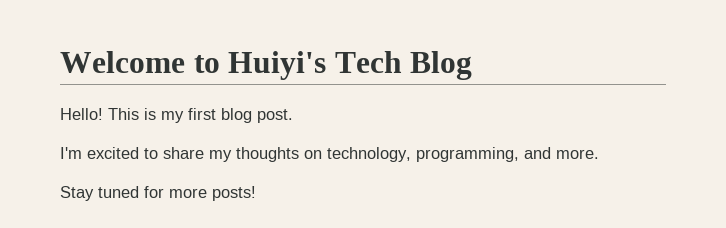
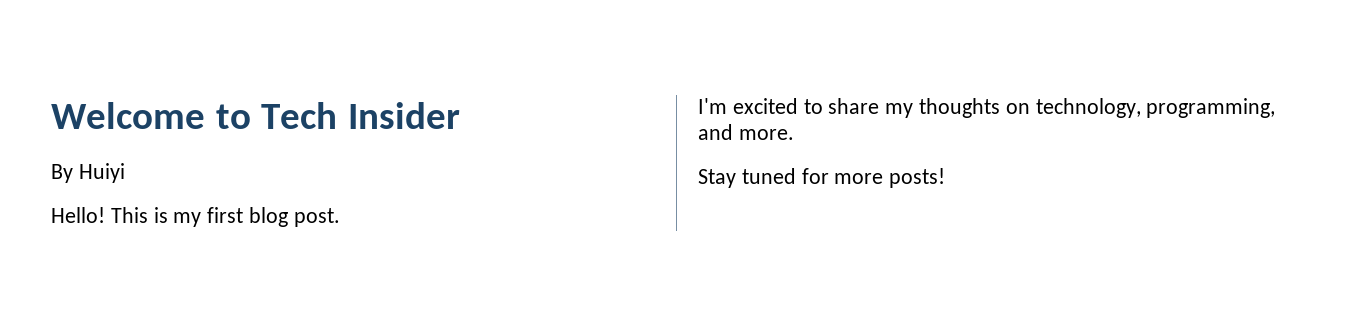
- Welcome to Huiyi's Tech Blog
+ Welcome to Tech Insider
+ By Huiyi

